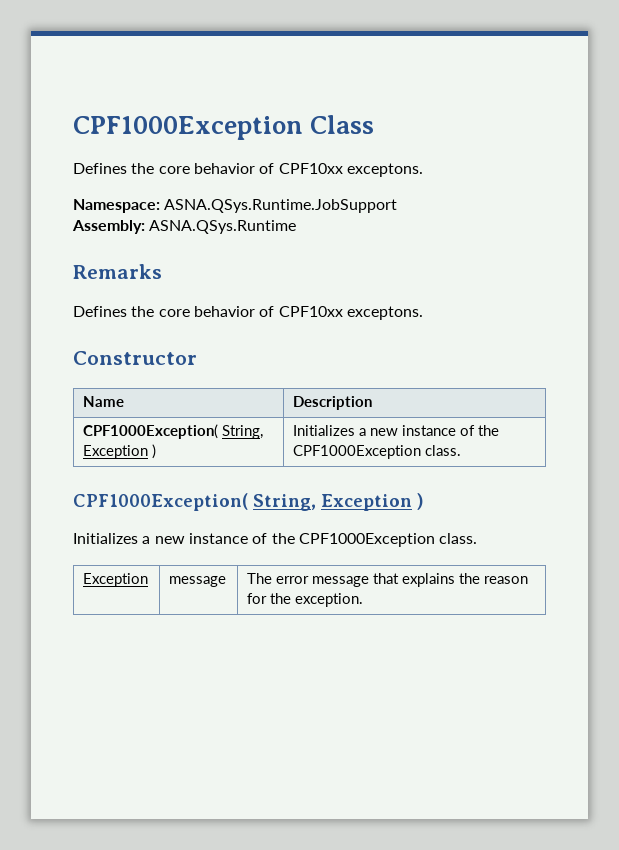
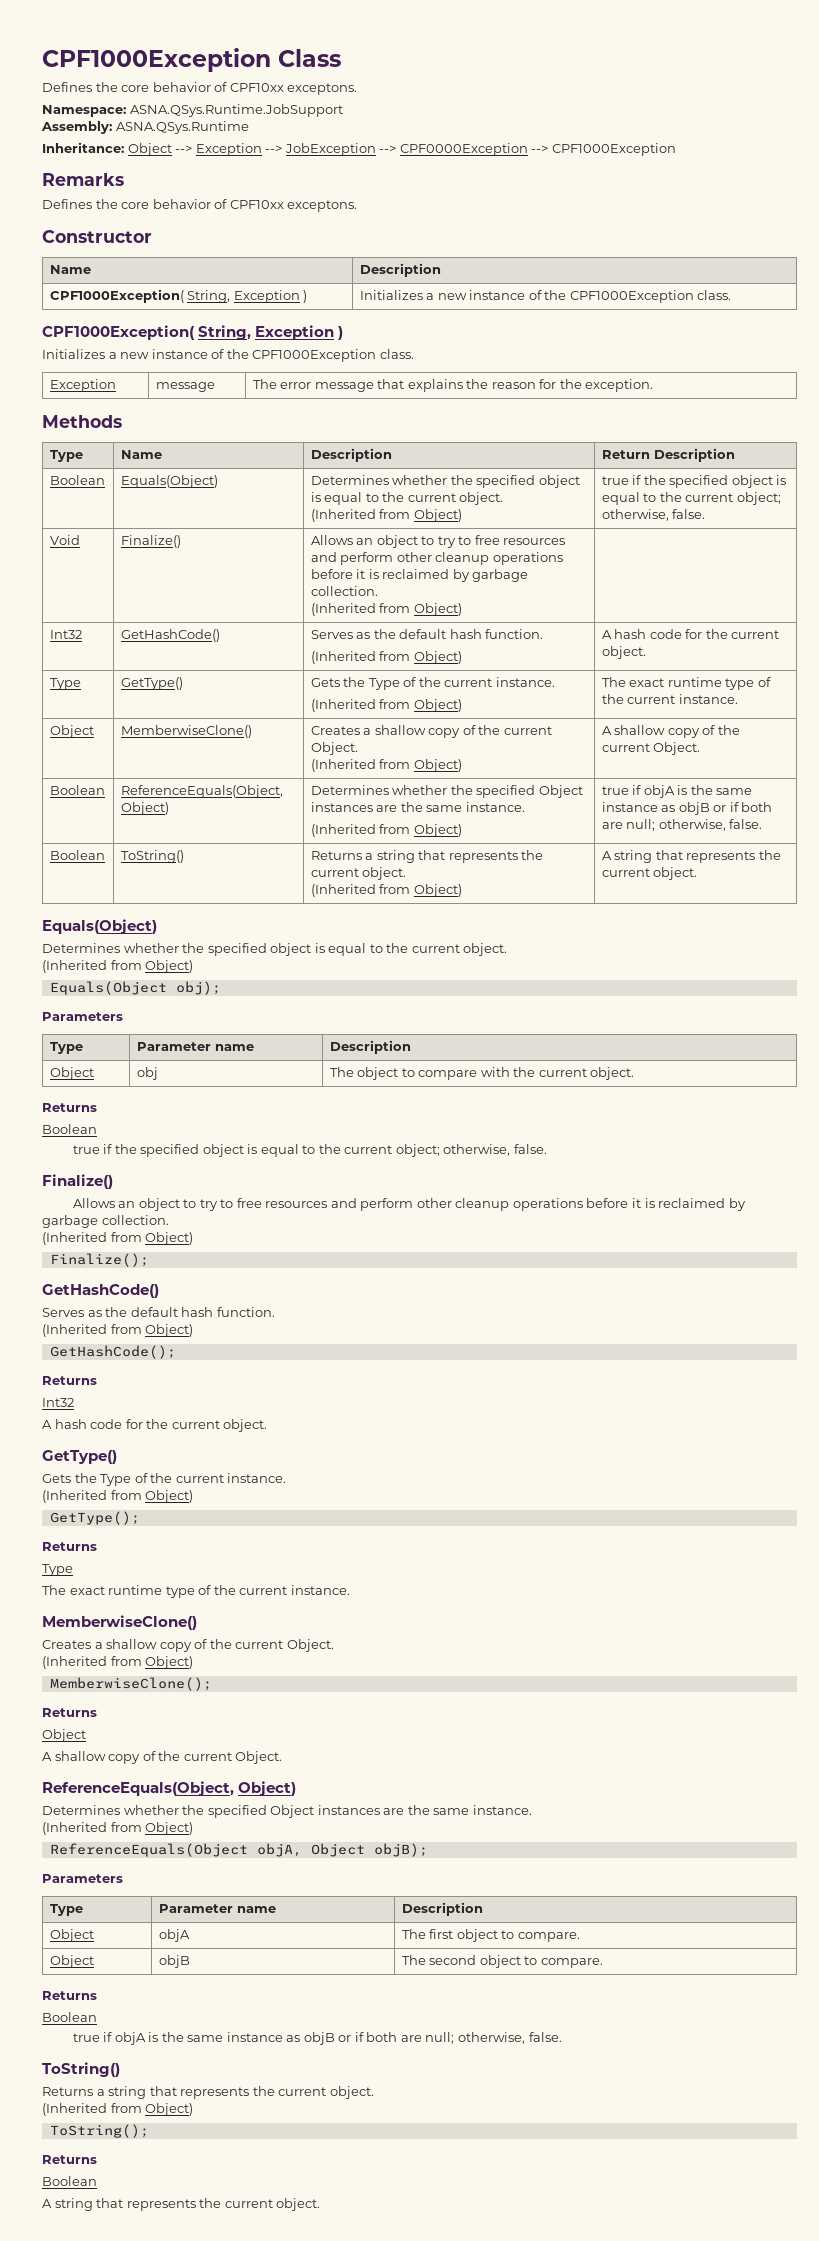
+ Inheritance: Object --> Exception --> JobException --> CPF0000Exception --> CPF1000Exception
+ Methods
+ Type | Name | Description | Return Description
+ Boolean | Equals(Object) | Determines whether the specified object is equal to the current object.
+ (Inherited from Object) | true if the specified object is equal to the current object; otherwise, false.
+ Void | Finalize() | Allows an object to try to free resources and perform other cleanup operations before it is reclaimed by garbage collection.
+ (Inherited from Object) |
+ Int32 | GetHashCode() | Serves as the default hash function.
+ (Inherited from Object) | A hash code for the current object.
+ Type | GetType() | Gets the Type of the current instance.
+ (Inherited from Object) | The exact runtime type of the current instance.
+ Object | MemberwiseClone() | Creates a shallow copy of the current Object.
+ (Inherited from Object) | A shallow copy of the current Object.
+ Boolean | ReferenceEquals(Object, Object) | Determines whether the specified Object instances are the same instance.
+ (Inherited from Object) | true if objA is the same instance as objB or if both are null; otherwise, false.
+ Boolean | ToString() | Returns a string that represents the current object.
+ (Inherited from Object) | A string that represents the current object.
+ Equals(Object)
+ Determines whether the specified object is equal to the current object.
+ (Inherited from Object)
+ Equals(Object obj);
+ Parameters
+ Type | Parameter name | Description
+ Object | obj | The object to compare with the current object.
+ Returns
+ Boolean
+ true if the specified object is equal to the current object; otherwise, false.
+ Finalize()
+ Allows an object to try to free resources and perform other cleanup operations before it is reclaimed by garbage collection.
+ (Inherited from Object)
+ Finalize();
+ GetHashCode()
+ Serves as the default hash function.
+ (Inherited from Object)
+ GetHashCode();
+ Returns
+ Int32
+ A hash code for the current object.
+ GetType()
+ Gets the Type of the current instance.
+ (Inherited from Object)
+ GetType();
+ Returns
+ Type
+ The exact runtime type of the current instance.
+ MemberwiseClone()
+ Creates a shallow copy of the current Object.
+ (Inherited from Object)
+ MemberwiseClone();
+ Returns
+ Object
+ A shallow copy of the current Object.
+ ReferenceEquals(Object, Object)
+ Determines whether the specified Object instances are the same instance.
+ (Inherited from Object)
+ ReferenceEquals(Object objA, Object objB);
+ Parameters
+ Type | Parameter name | Description
+ Object | objA | The first object to compare.
+ Object | objB | The second object to compare.
+ Returns
+ Boolean
+ true if objA is the same instance as objB or if both are null; otherwise, false.
+ ToString()
+ Returns a string that represents the current object.
+ (Inherited from Object)
+ ToString();
+ Returns
+ Boolean
+ A string that represents the current object.

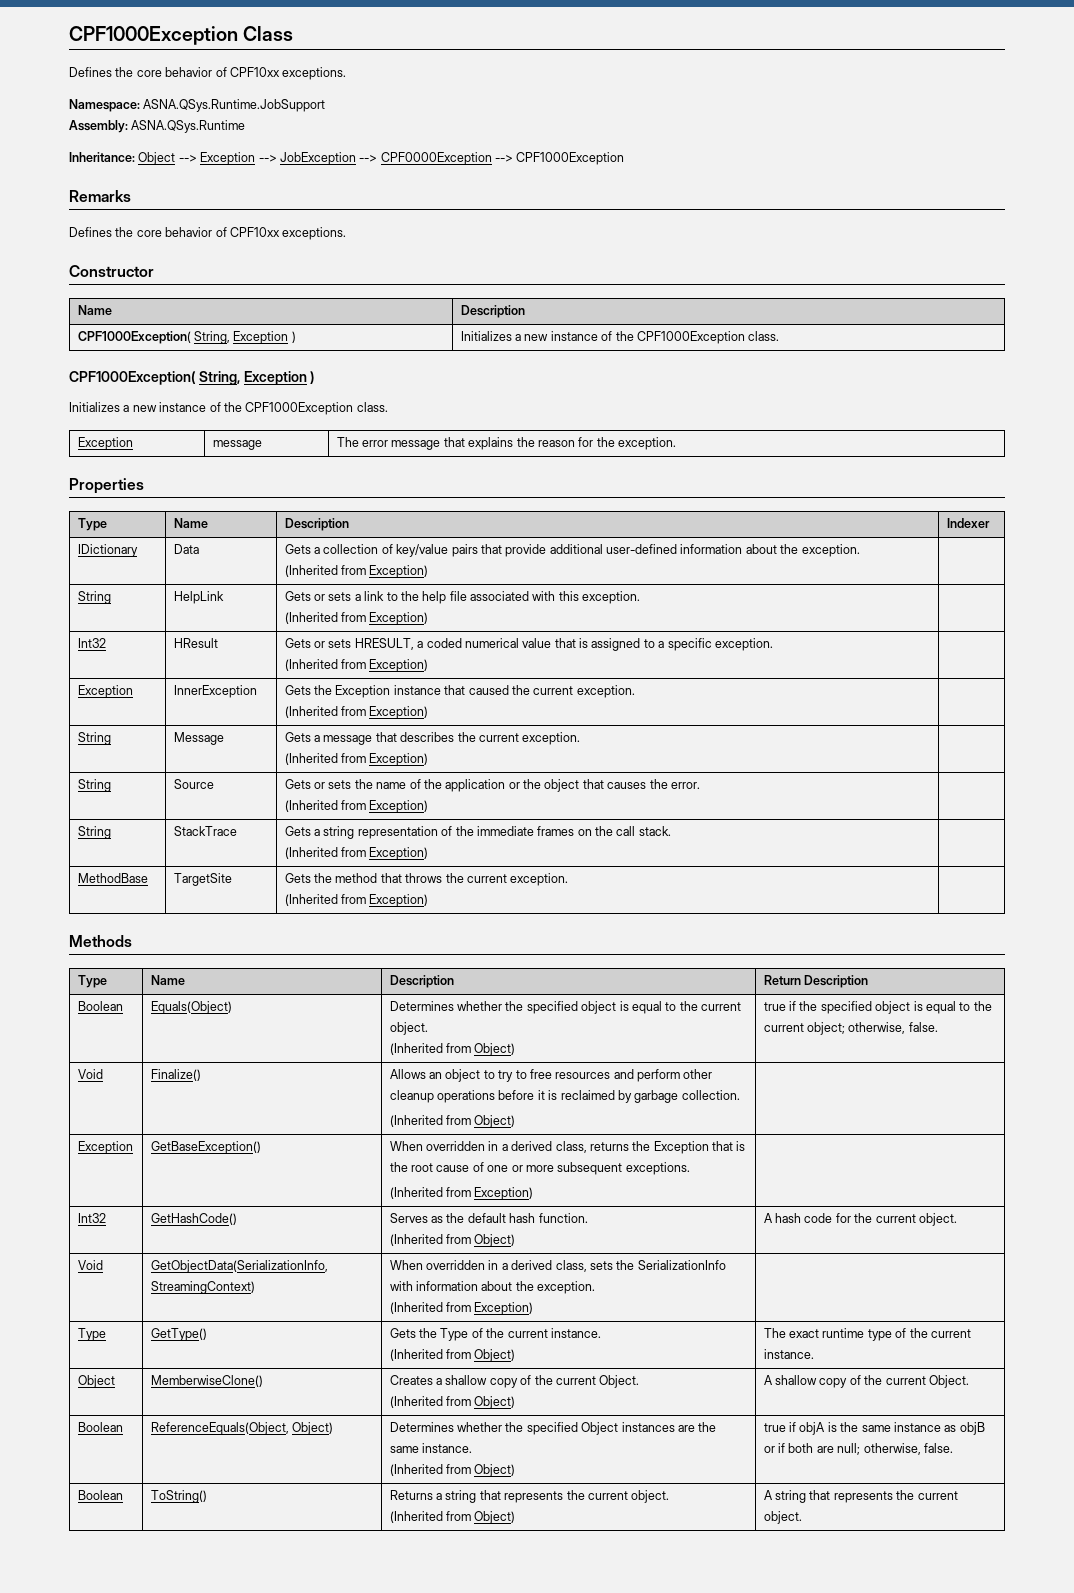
  CPF1000Exception Class
- Defines the core behavior of CPF10xx exceptons.
+ Defines the core behavior of CPF10xx exceptions.
  Remarks
- Defines the core behavior of CPF10xx exceptons.
+ Defines the core behavior of CPF10xx exceptions.
+ Properties
+ Type | Name | Description | Indexer
+ IDictionary | Data | Gets a collection of key/value pairs that provide additional user-defined information about the exception.
+ (Inherited from Exception) |
+ String | HelpLink | Gets or sets a link to the help file associated with this exception.
+ (Inherited from Exception) |
+ Int32 | HResult | Gets or sets HRESULT, a coded numerical value that is assigned to a specific exception.
+ (Inherited from Exception) |
+ Exception | InnerException | Gets the Exception instance that caused the current exception.
+ (Inherited from Exception) |
+ String | Message | Gets a message that describes the current exception.
+ (Inherited from Exception) |
+ String | Source | Gets or sets the name of the application or the object that causes the error.
+ (Inherited from Exception) |
+ String | StackTrace | Gets a string representation of the immediate frames on the call stack.
+ (Inherited from Exception) |
+ MethodBase | TargetSite | Gets the method that throws the current exception.
+ (Inherited from Exception) |
+ Exception | GetBaseException() | When overridden in a derived class, returns the Exception that is the root cause of one or more subsequent exceptions.
+ (Inherited from Exception) |
+ Void | GetObjectData(SerializationInfo, StreamingContext) | When overridden in a derived class, sets the SerializationInfo with information about the exception.
+ (Inherited from Exception) |
  Boolean | ToString() | Returns a string that represents the current object.
  (Inherited from Object) | A string that represents the current object.
- Equals(Object)
- Determines whether the specified object is equal to the current object.
- (Inherited from Object)
- Equals(Object obj);
- Parameters
- Type | Parameter name | Description
- Object | obj | The object to compare with the current object.
- Returns
- Boolean
- true if the specified object is equal to the current object; otherwise, false.
- Finalize()
- Allows an object to try to free resources and perform other cleanup operations before it is reclaimed by garbage collection.
- (Inherited from Object)
- Finalize();
- GetHashCode()
- Serves as the default hash function.
- (Inherited from Object)
- GetHashCode();
- Returns
- Int32
- A hash code for the current object.
- GetType()
- Gets the Type of the current instance.
- (Inherited from Object)
- GetType();
- Returns
- Type
- The exact runtime type of the current instance.
- MemberwiseClone()
- Creates a shallow copy of the current Object.
- (Inherited from Object)
- MemberwiseClone();
- Returns
- Object
- A shallow copy of the current Object.
- ReferenceEquals(Object, Object)
- Determines whether the specified Object instances are the same instance.
- (Inherited from Object)
- ReferenceEquals(Object objA, Object objB);
- Parameters
- Type | Parameter name | Description
- Object | objA | The first object to compare.
- Object | objB | The second object to compare.
- Returns
- Boolean
- true if objA is the same instance as objB or if both are null; otherwise, false.
- ToString()
- Returns a string that represents the current object.
- (Inherited from Object)
- ToString();
- Returns
- Boolean
- A string that represents the current object.

